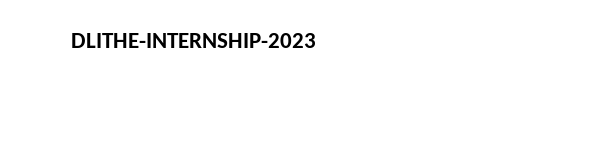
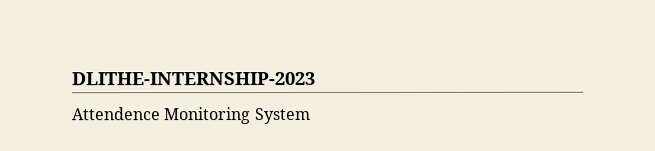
+ Attendence Monitoring System

